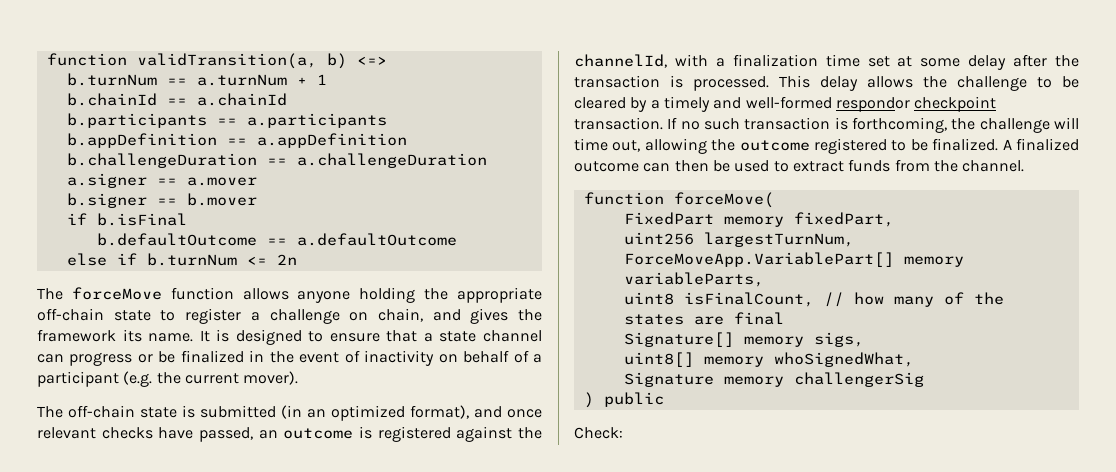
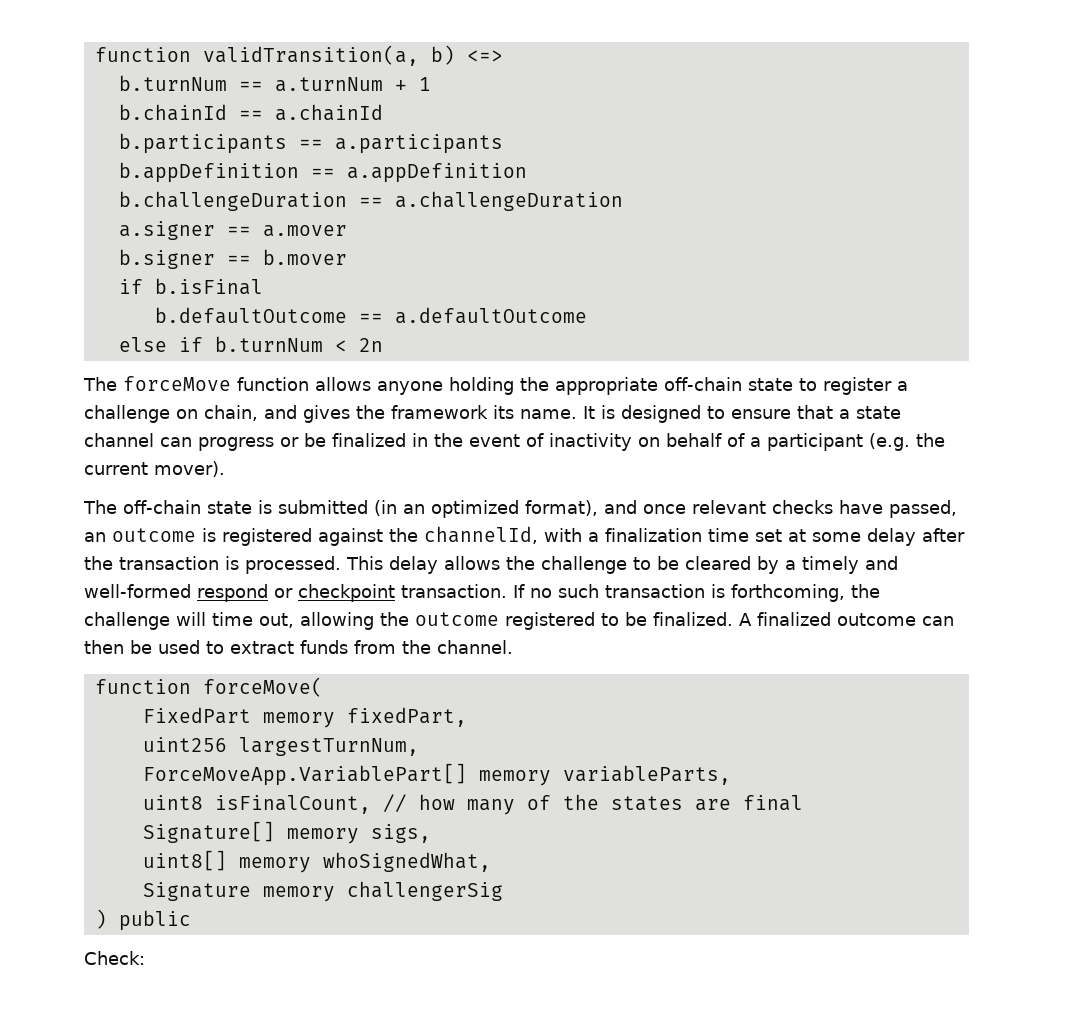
- else if b.turnNum <= 2n
+ else if b.turnNum < 2n
- This delay allows the challenge to be cleared by a timely and well-formed respondor checkpoint transaction.
+ This delay allows the challenge to be cleared by a timely and well-formed respond or checkpoint transaction.

